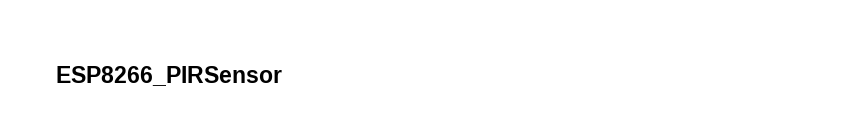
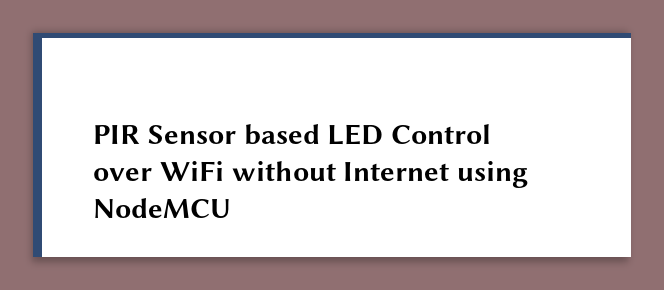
- ESP8266_PIRSensor
+ PIR Sensor based LED Control over WiFi without Internet using NodeMCU

